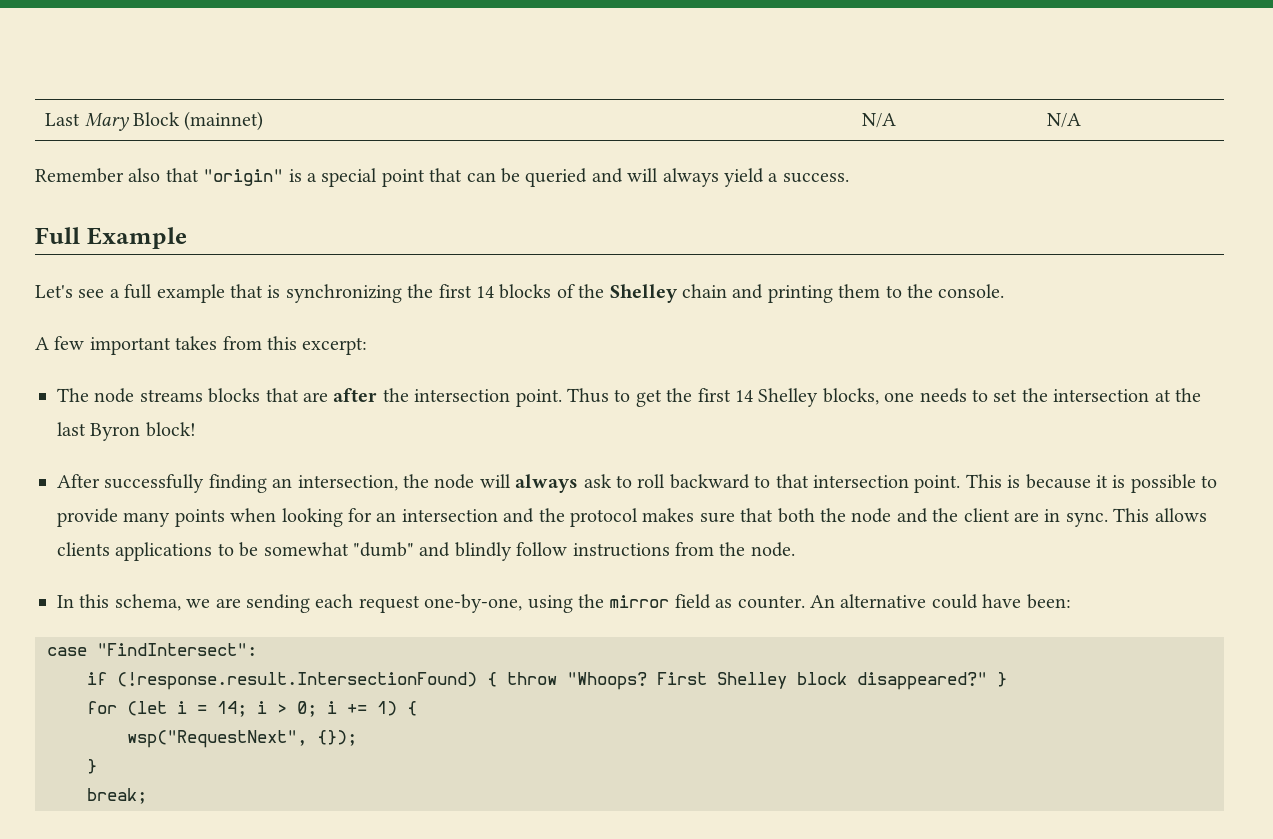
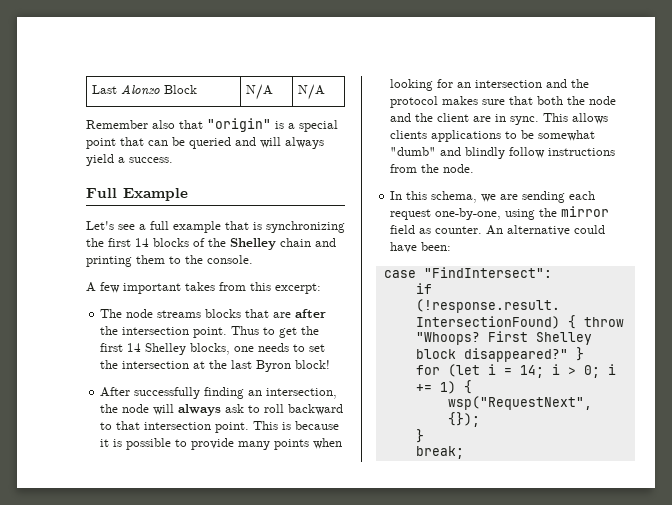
- Last Mary Block (mainnet) | N/A | N/A
+ Last Alonzo Block | N/A | N/A

